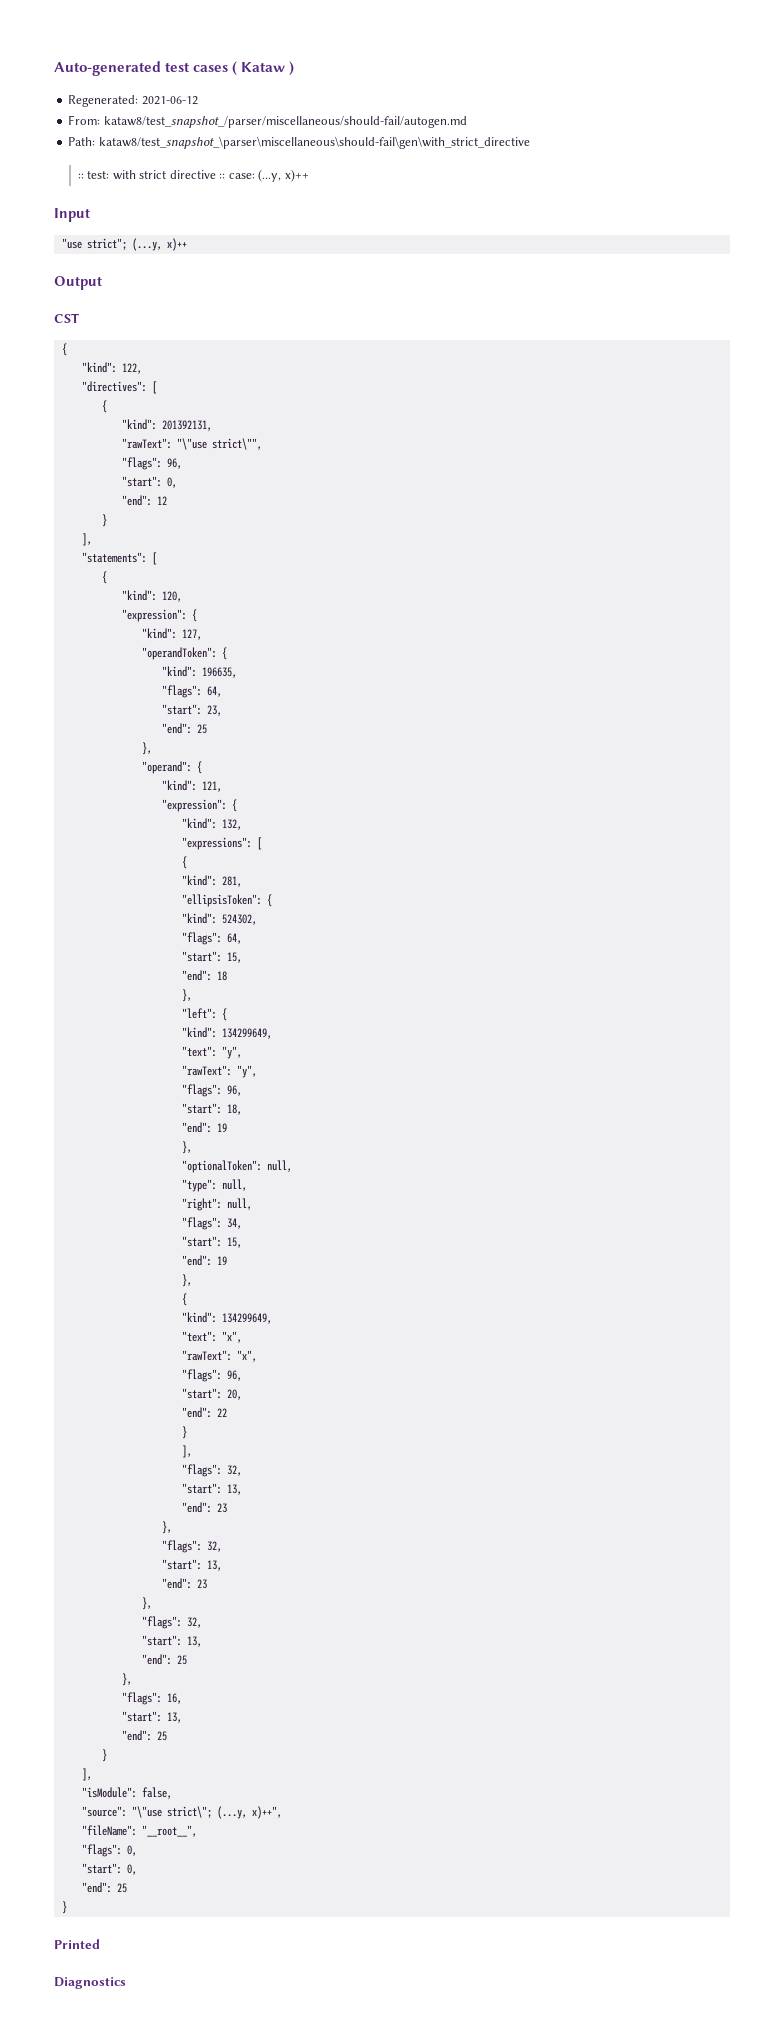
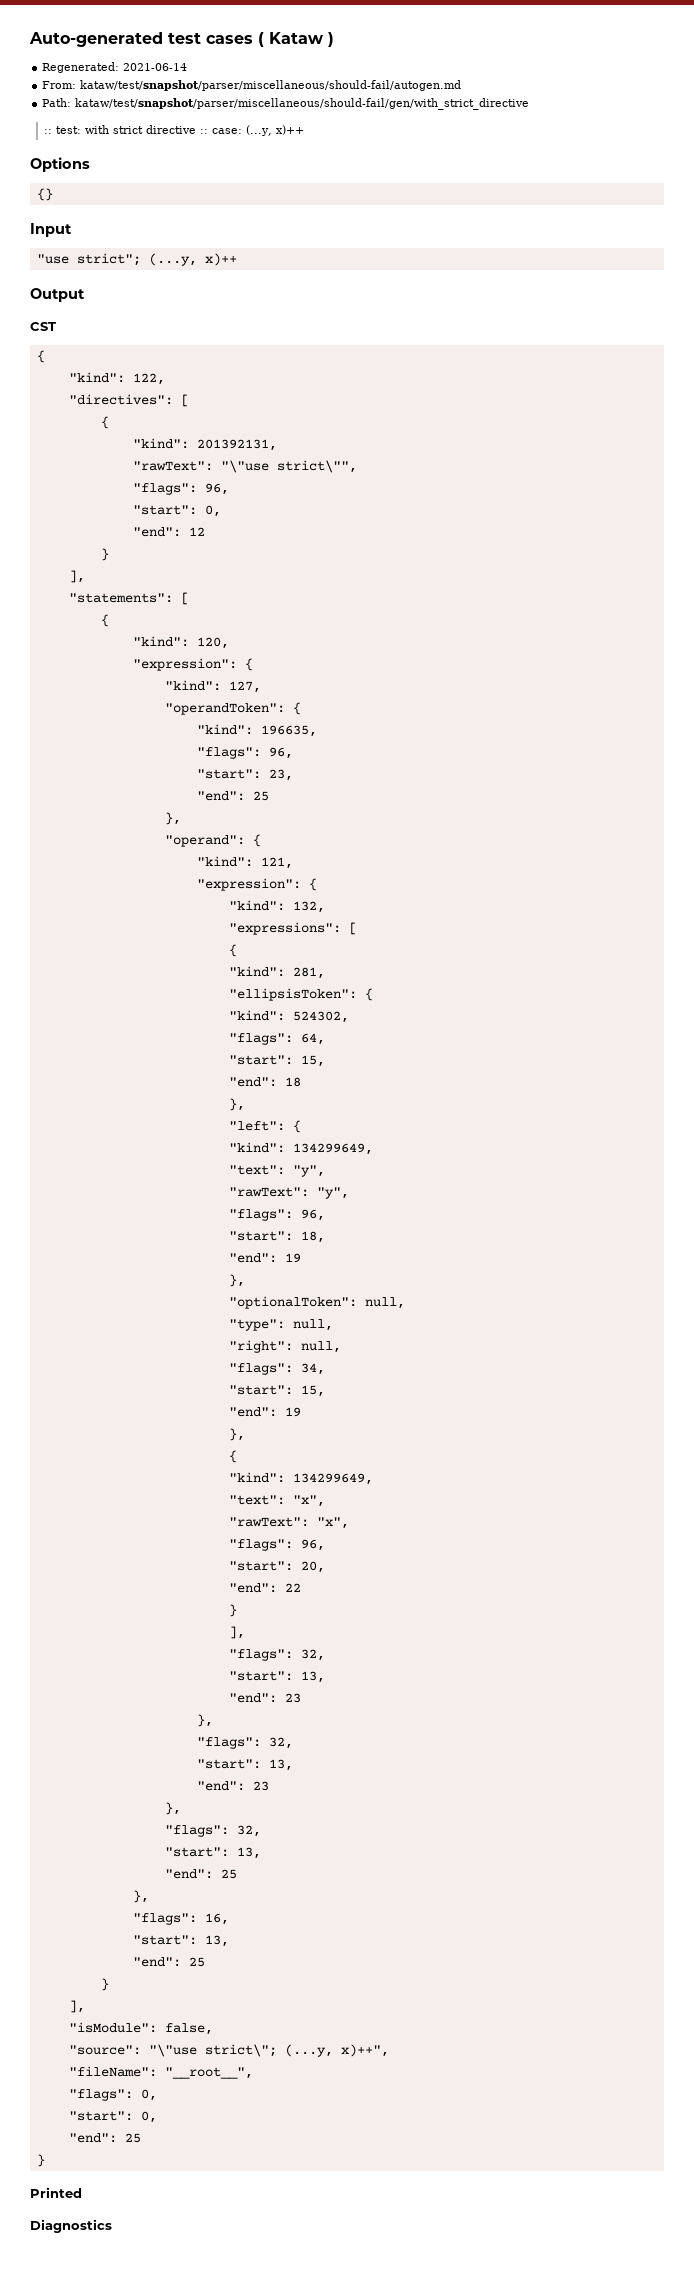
- Regenerated: 2021-06-12
+ Regenerated: 2021-06-14
- From: kataw8/test_snapshot_/parser/miscellaneous/should-fail/autogen.md
+ From: kataw/test/snapshot/parser/miscellaneous/should-fail/autogen.md
- Path: kataw8/test_snapshot_\parser\miscellaneous\should-fail\gen\with_strict_directive
+ Path: kataw/test/snapshot/parser/miscellaneous/should-fail/gen/with_strict_directive
+ Options
+ {}
  "kind": 196635,
- "flags": 64,
+ "flags": 96,

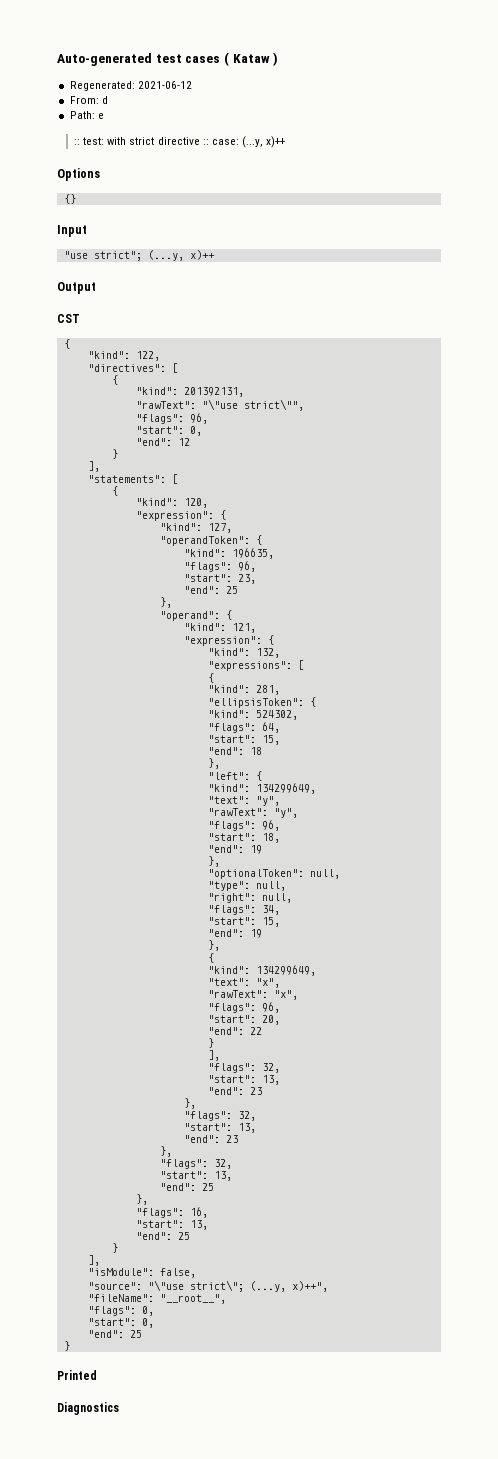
- Regenerated: 2021-06-14
+ Regenerated: 2021-06-12
- From: kataw/test/snapshot/parser/miscellaneous/should-fail/autogen.md
+ From: d
- Path: kataw/test/snapshot/parser/miscellaneous/should-fail/gen/with_strict_directive
+ Path: e

